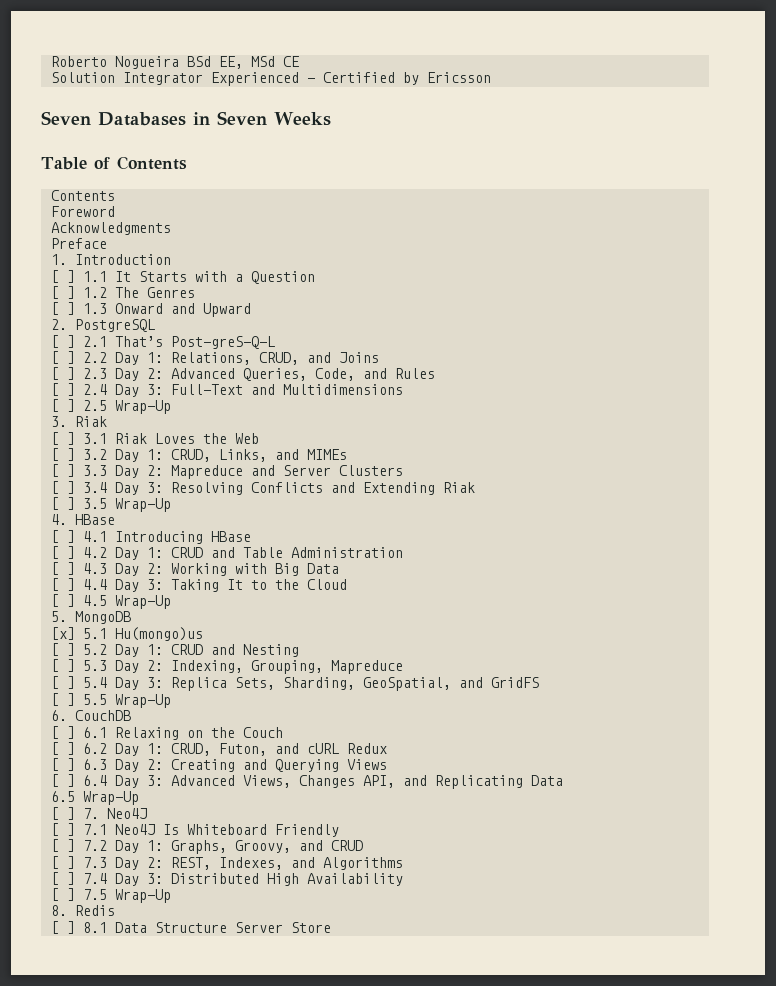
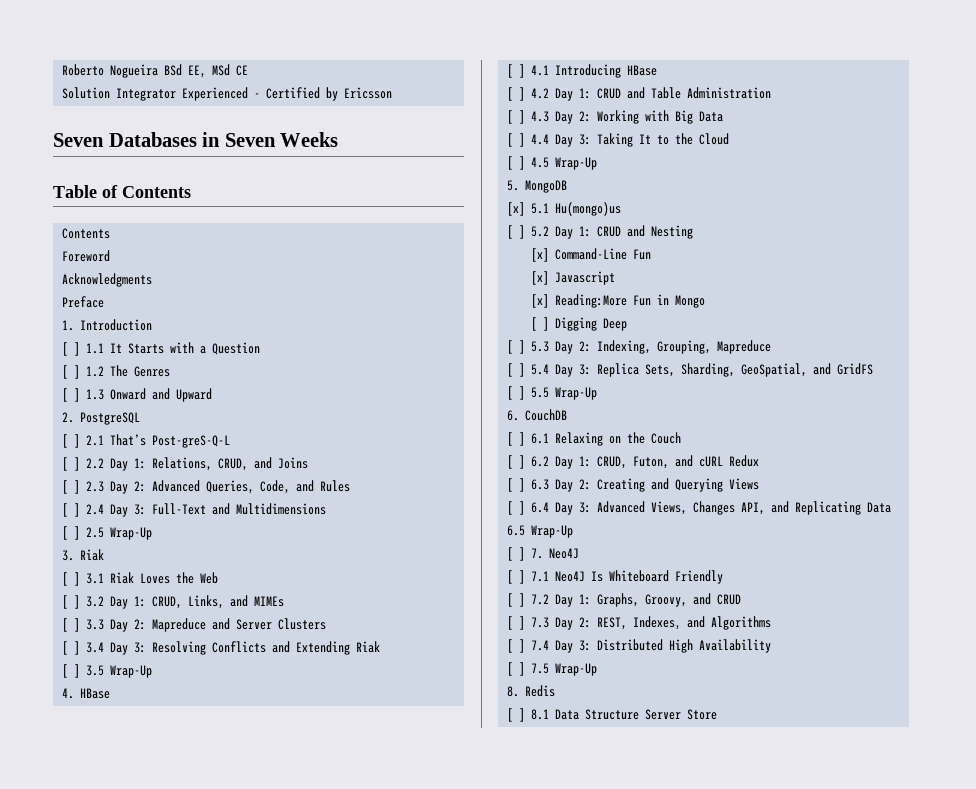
+ [x] Command-Line Fun
+ [x] Javascript
+ [x] Reading:More Fun in Mongo
+ [ ] Digging Deep

